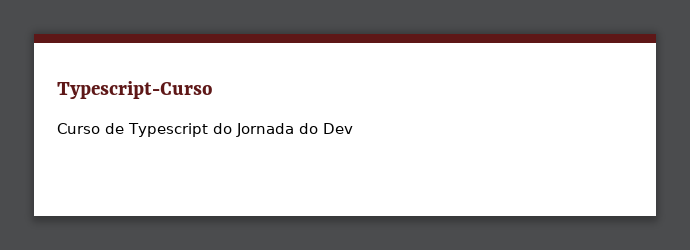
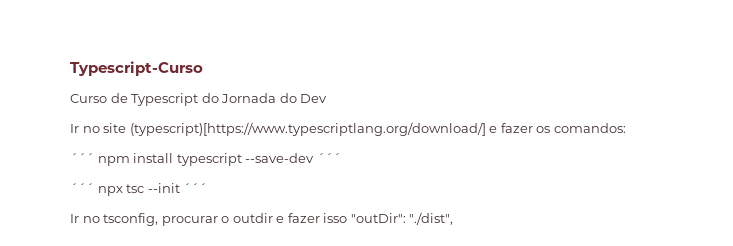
+ Ir no site (typescript)[https://www.typescriptlang.org/download/] e fazer os comandos:
+ ´´´ npm install typescript --save-dev ´´´
+ ´´´ npx tsc --init ´´´
+ Ir no tsconfig, procurar o outdir e fazer isso "outDir": "./dist",

